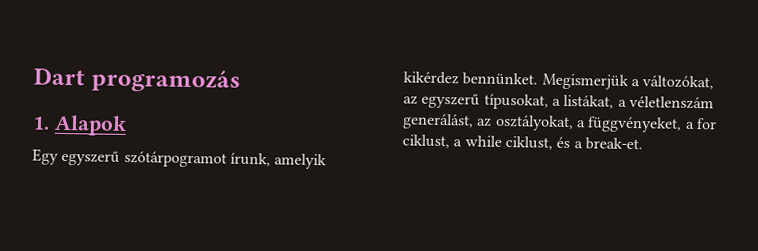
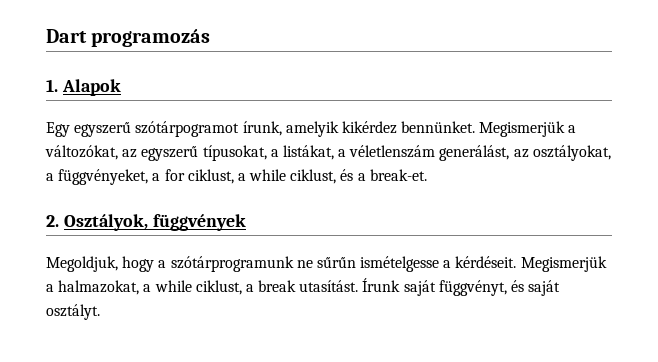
+ 2. Osztályok, függvények
+ Megoldjuk, hogy a szótárprogramunk ne sűrűn ismételgesse a kérdéseit. Megismerjük a halmazokat, a while ciklust, a break utasítást. Írunk saját függvényt, és saját osztályt.

